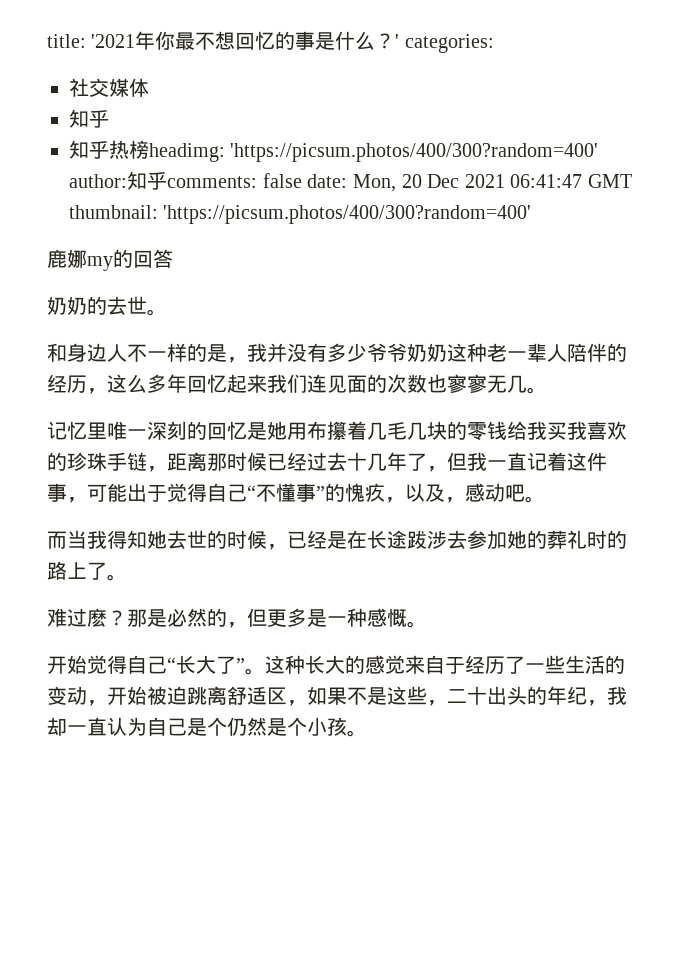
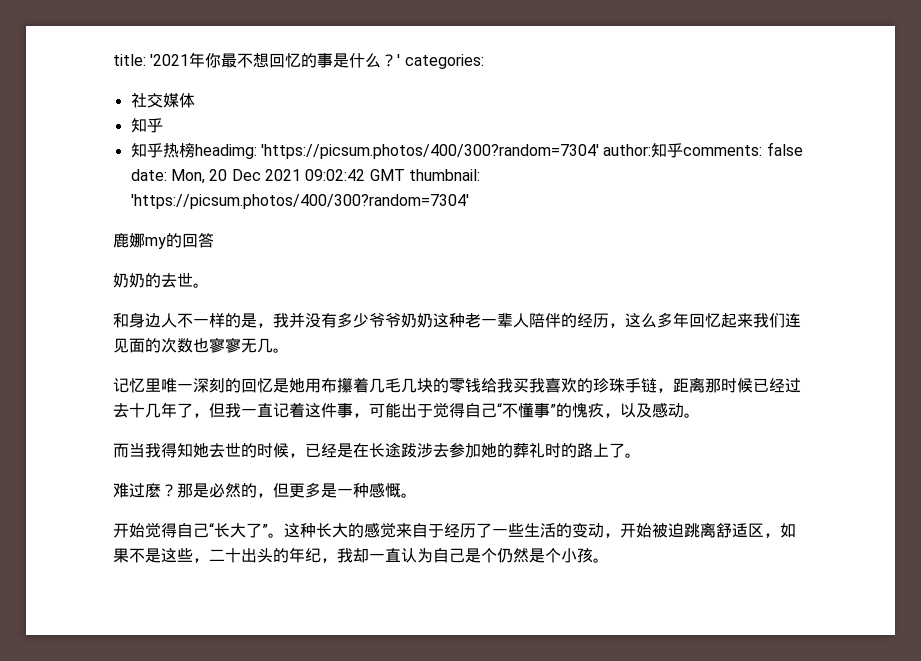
- 知乎热榜headimg: 'https://picsum.photos/400/300?random=400' author:知乎comments: false date: Mon, 20 Dec 2021 06:41:47 GMT thumbnail: 'https://picsum.photos/400/300?random=400'
+ 知乎热榜headimg: 'https://picsum.photos/400/300?random=7304' author:知乎comments: false date: Mon, 20 Dec 2021 09:02:42 GMT thumbnail: 'https://picsum.photos/400/300?random=7304'
- 记忆里唯一深刻的回忆是她用布攥着几毛几块的零钱给我买我喜欢的珍珠手链，距离那时候已经过去十几年了，但我一直记着这件事，可能出于觉得自己“不懂事”的愧疚，以及，感动吧。
+ 记忆里唯一深刻的回忆是她用布攥着几毛几块的零钱给我买我喜欢的珍珠手链，距离那时候已经过去十几年了，但我一直记着这件事，可能出于觉得自己“不懂事”的愧疚，以及感动。

